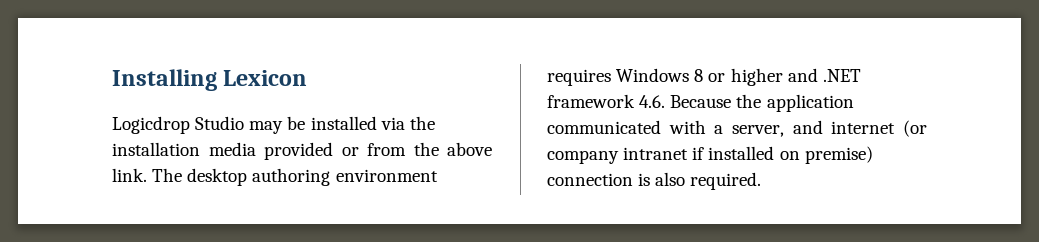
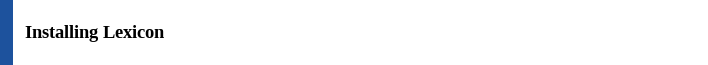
- Logicdrop Studio may be installed via the installation media provided or from the above link. The desktop authoring environment requires Windows 8 or higher and .NET framework 4.6. Because the application communicated with a server, and internet (or company intranet if installed on premise) connection is also required.

